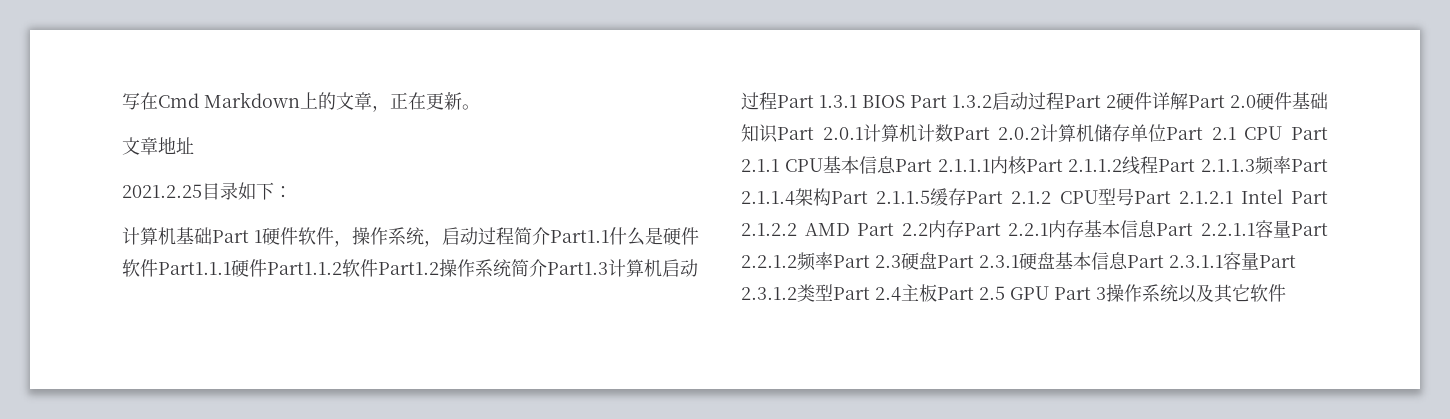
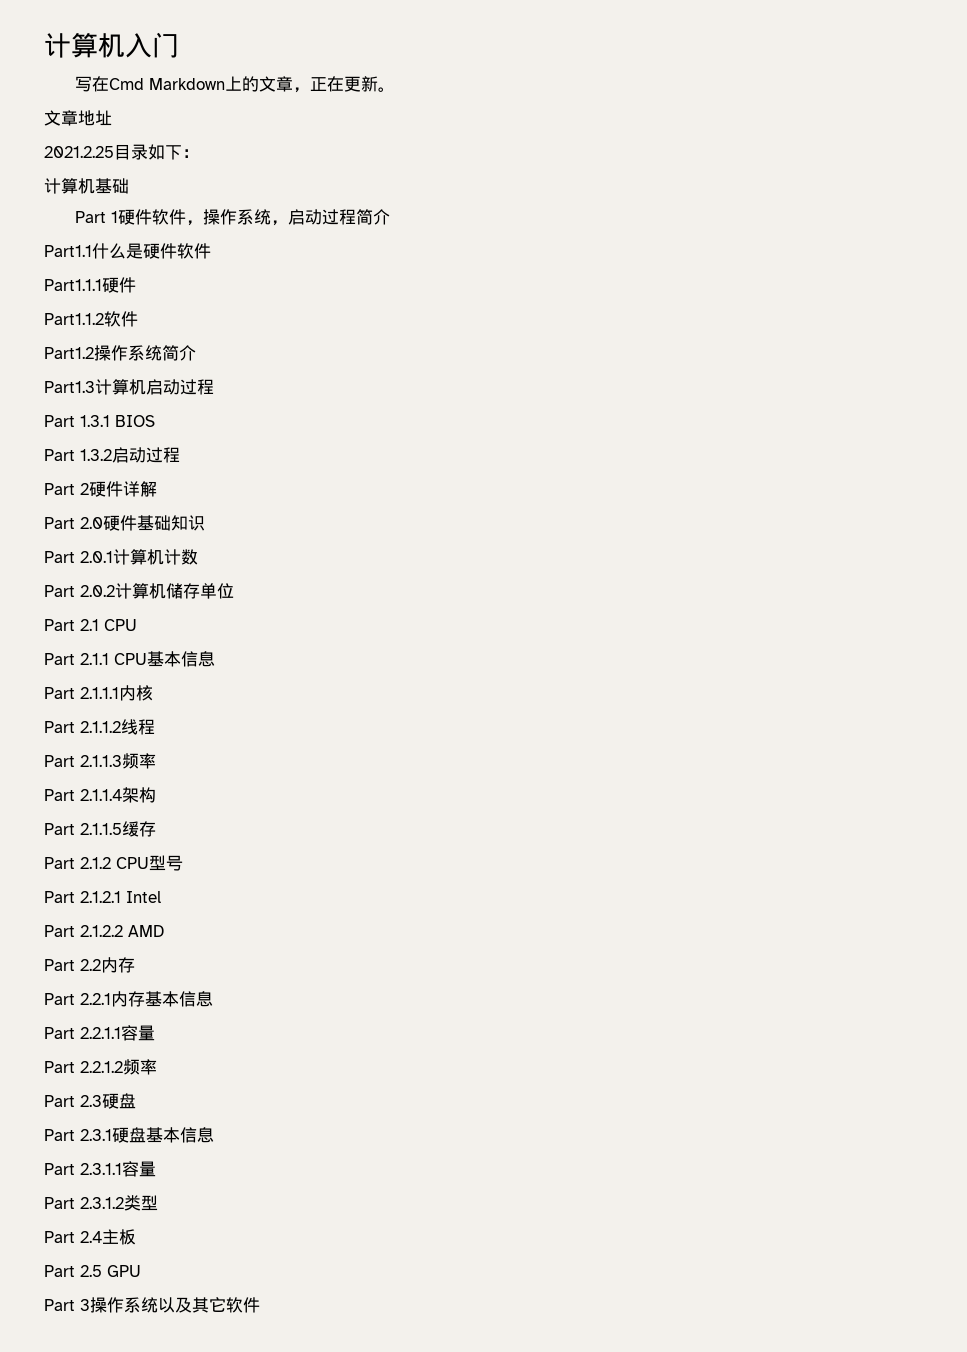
+ 计算机入门
- 计算机基础Part 1硬件软件，操作系统，启动过程简介Part1.1什么是硬件软件Part1.1.1硬件Part1.1.2软件Part1.2操作系统简介Part1.3计算机启动过程Part 1.3.1 BIOS Part 1.3.2启动过程Part 2硬件详解Part 2.0硬件基础知识Part 2.0.1计算机计数Part 2.0.2计算机储存单位Part 2.1 CPU Part 2.1.1 CPU基本信息Part 2.1.1.1内核Part 2.1.1.2线程Part 2.1.1.3频率Part 2.1.1.4架构Part 2.1.1.5缓存Part 2.1.2 CPU型号Part 2.1.2.1 Intel Part 2.1.2.2 AMD Part 2.2内存Part 2.2.1内存基本信息Part 2.2.1.1容量Part 2.2.1.2频率Part 2.3硬盘Part 2.3.1硬盘基本信息Part 2.3.1.1容量Part 2.3.1.2类型Part 2.4主板Part 2.5 GPU Part 3操作系统以及其它软件
+ 计算机基础
+ Part 1硬件软件，操作系统，启动过程简介
+ Part1.1什么是硬件软件
+ Part1.1.1硬件
+ Part1.1.2软件
+ Part1.2操作系统简介
+ Part1.3计算机启动过程
+ Part 1.3.1 BIOS
+ Part 1.3.2启动过程
+ Part 2硬件详解
+ Part 2.0硬件基础知识
+ Part 2.0.1计算机计数
+ Part 2.0.2计算机储存单位
+ Part 2.1 CPU
+ Part 2.1.1 CPU基本信息
+ Part 2.1.1.1内核
+ Part 2.1.1.2线程
+ Part 2.1.1.3频率
+ Part 2.1.1.4架构
+ Part 2.1.1.5缓存
+ Part 2.1.2 CPU型号
+ Part 2.1.2.1 Intel
+ Part 2.1.2.2 AMD
+ Part 2.2内存
+ Part 2.2.1内存基本信息
+ Part 2.2.1.1容量
+ Part 2.2.1.2频率
+ Part 2.3硬盘
+ Part 2.3.1硬盘基本信息
+ Part 2.3.1.1容量
+ Part 2.3.1.2类型
+ Part 2.4主板
+ Part 2.5 GPU
+ Part 3操作系统以及其它软件

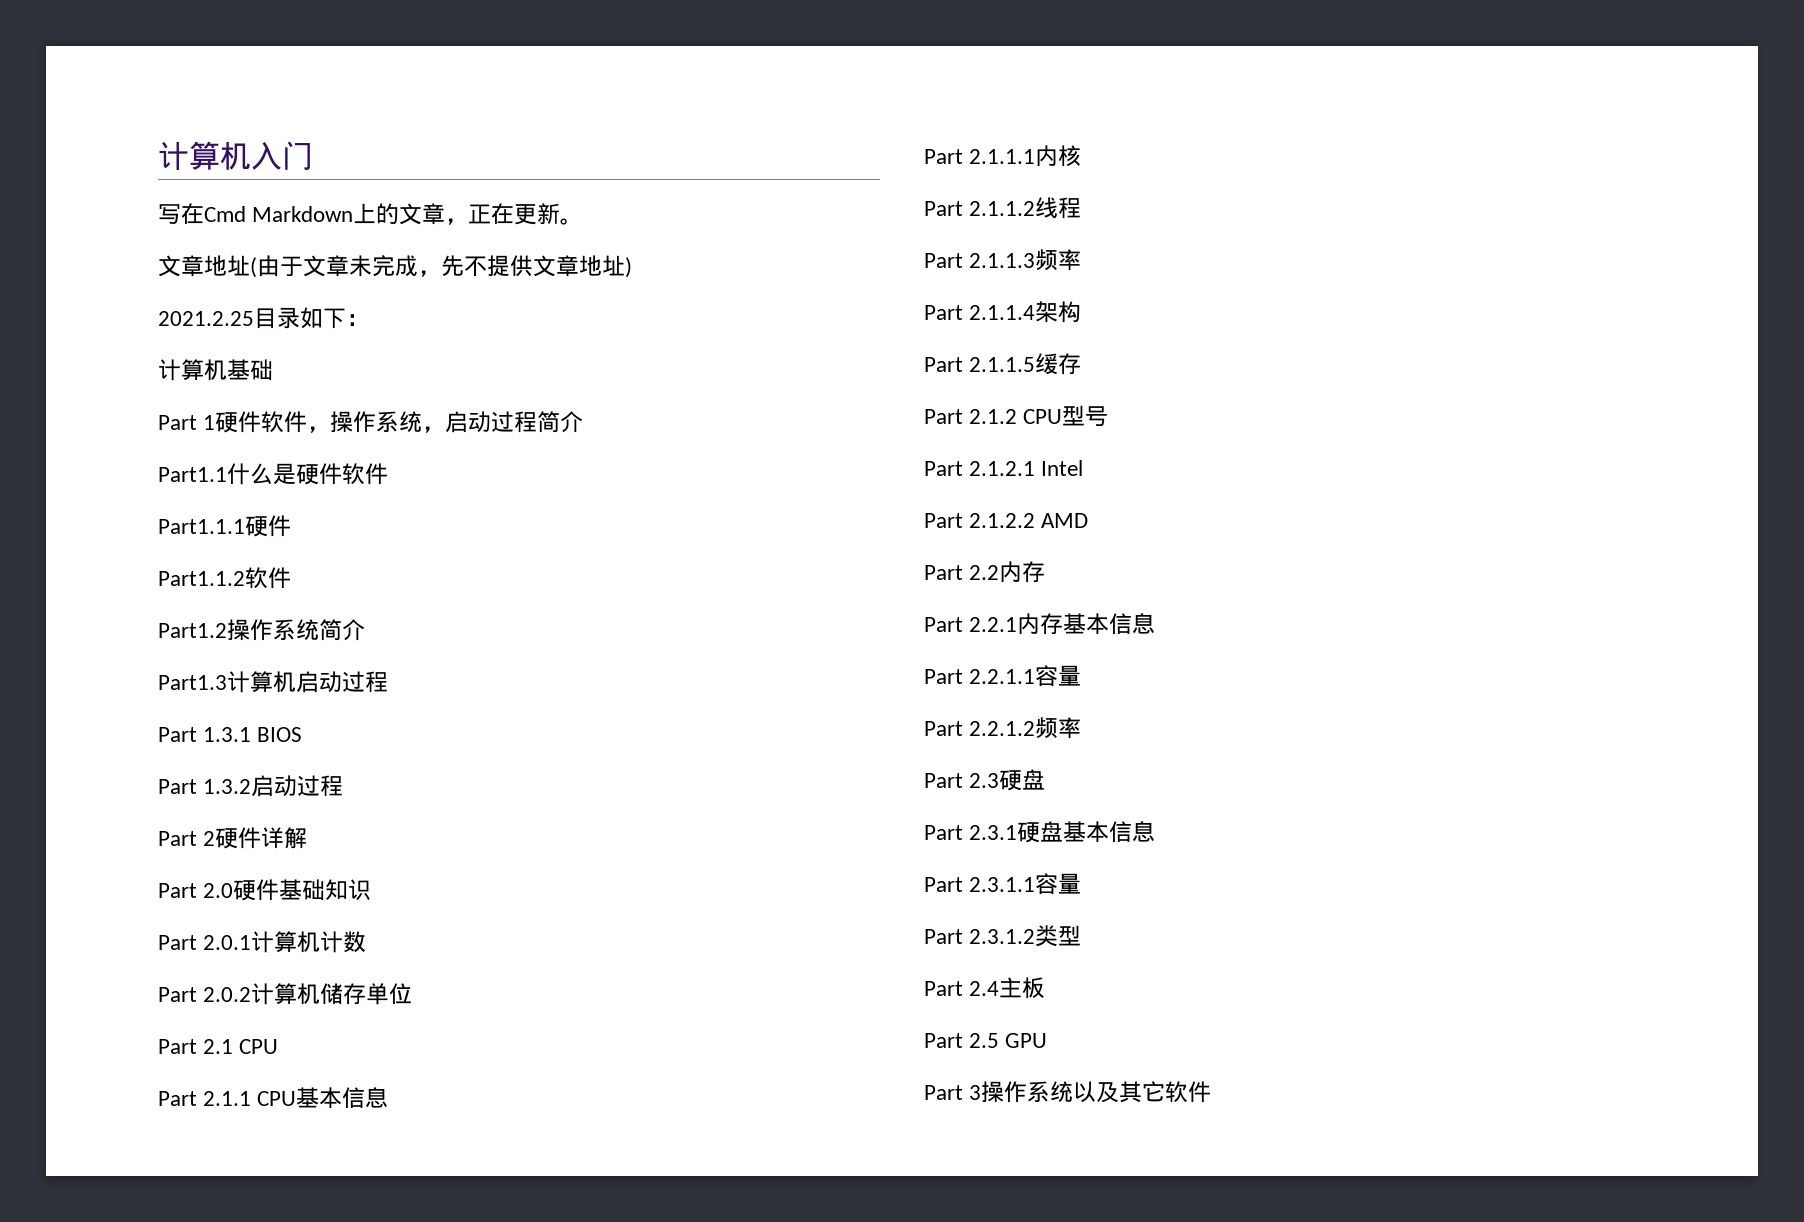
- 文章地址
+ 文章地址(由于文章未完成，先不提供文章地址)

